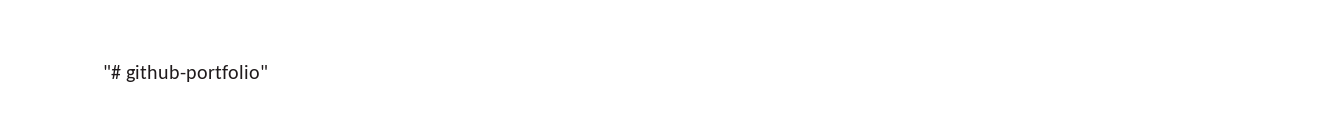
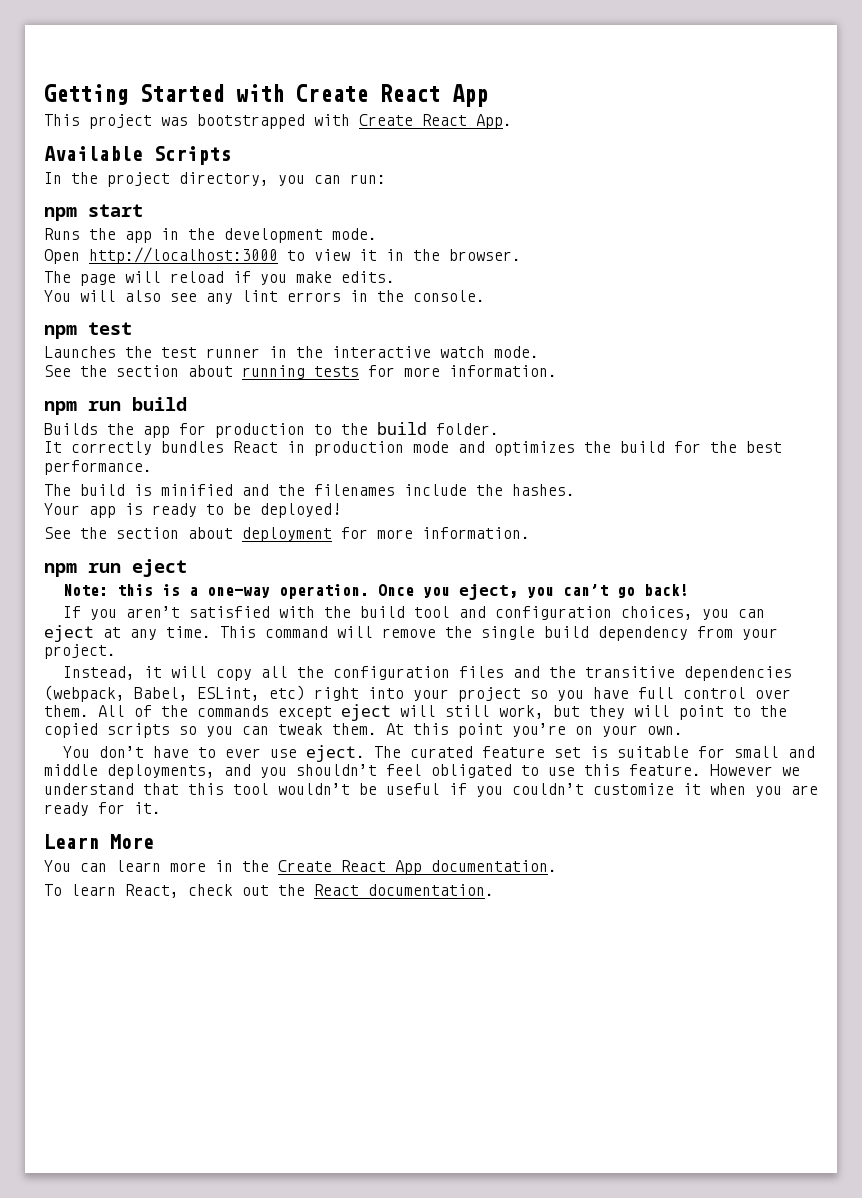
- "# github-portfolio"
+ Getting Started with Create React App
+ This project was bootstrapped with Create React App.
+ Available Scripts
+ In the project directory, you can run:
+ npm start
+ Runs the app in the development mode.
+ Open http://localhost:3000 to view it in the browser.
+ The page will reload if you make edits.
+ You will also see any lint errors in the console.
+ npm test
+ Launches the test runner in the interactive watch mode.
+ See the section about running tests for more information.
+ npm run build
+ Builds the app for production to the build folder.
+ It correctly bundles React in production mode and optimizes the build for the best performance.
+ The build is minified and the filenames include the hashes.
+ Your app is ready to be deployed!
+ See the section about deployment for more information.
+ npm run eject
+ Note: this is a one-way operation. Once you eject, you can’t go back!
+ If you aren’t satisfied with the build tool and configuration choices, you can eject at any time. This command will remove the single build dependency from your project.
+ Instead, it will copy all the configuration files and the transitive dependencies (webpack, Babel, ESLint, etc) right into your project so you have full control over them. All of the commands except eject will still work, but they will point to the copied scripts so you can tweak them. At this point you’re on your own.
+ You don’t have to ever use eject. The curated feature set is suitable for small and middle deployments, and you shouldn’t feel obligated to use this feature. However we understand that this tool wouldn’t be useful if you couldn’t customize it when you are ready for it.
+ Learn More
+ You can learn more in the Create React App documentation.
+ To learn React, check out the React documentation.

